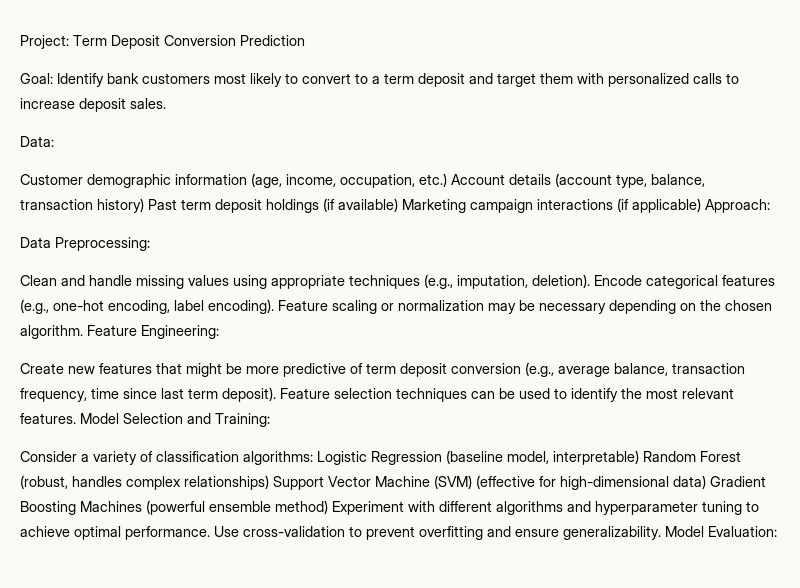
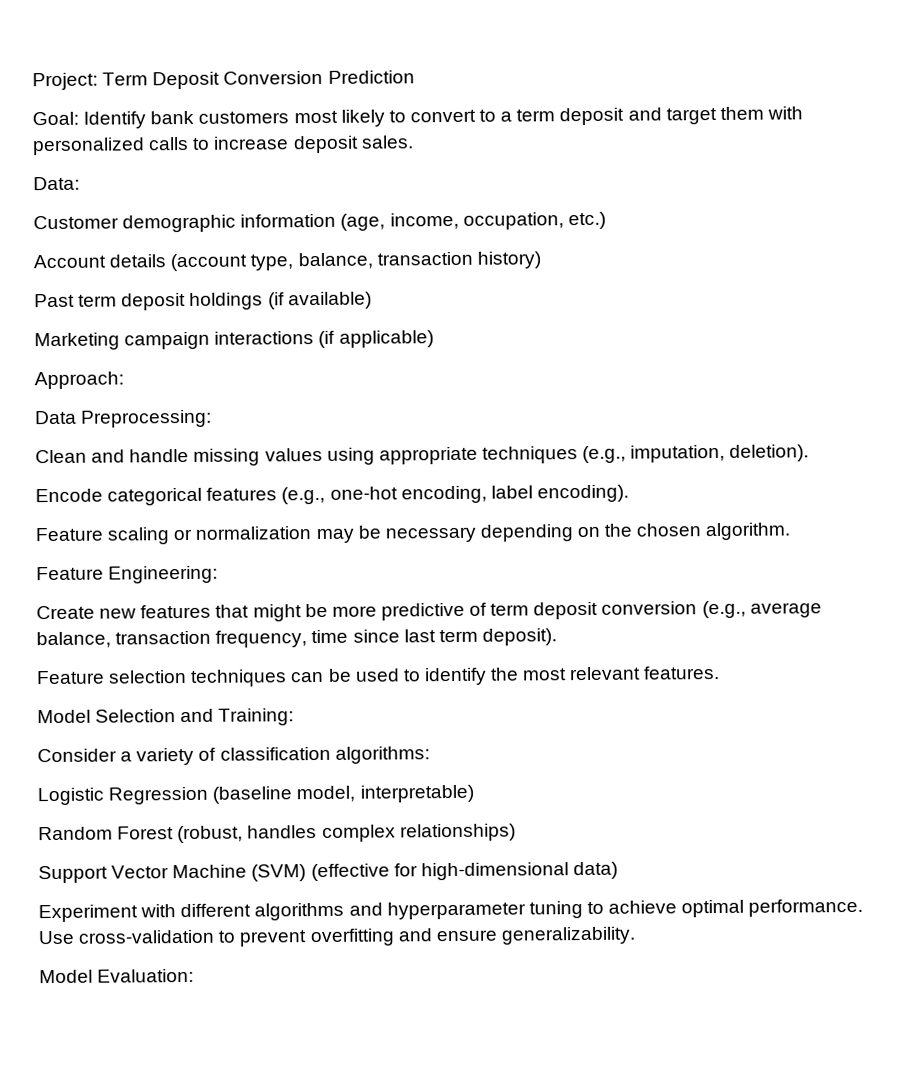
- Customer demographic information (age, income, occupation, etc.) Account details (account type, balance, transaction history) Past term deposit holdings (if available) Marketing campaign interactions (if applicable) Approach:
+ Customer demographic information (age, income, occupation, etc.)
+ Account details (account type, balance, transaction history)
+ Past term deposit holdings (if available)
+ Marketing campaign interactions (if applicable)
+ Approach:
- Clean and handle missing values using appropriate techniques (e.g., imputation, deletion). Encode categorical features (e.g., one-hot encoding, label encoding). Feature scaling or normalization may be necessary depending on the chosen algorithm. Feature Engineering:
+ Clean and handle missing values using appropriate techniques (e.g., imputation, deletion).
+ Encode categorical features (e.g., one-hot encoding, label encoding).
+ Feature scaling or normalization may be necessary depending on the chosen algorithm.
+ Feature Engineering:
- Create new features that might be more predictive of term deposit conversion (e.g., average balance, transaction frequency, time since last term deposit). Feature selection techniques can be used to identify the most relevant features. Model Selection and Training:
+ Create new features that might be more predictive of term deposit conversion (e.g., average balance, transaction frequency, time since last term deposit).
+ Feature selection techniques can be used to identify the most relevant features.
+ Model Selection and Training:
- Consider a variety of classification algorithms: Logistic Regression (baseline model, interpretable) Random Forest (robust, handles complex relationships) Support Vector Machine (SVM) (effective for high-dimensional data) Gradient Boosting Machines (powerful ensemble method) Experiment with different algorithms and hyperparameter tuning to achieve optimal performance.
+ Consider a variety of classification algorithms:
+ Logistic Regression (baseline model, interpretable)
+ Random Forest (robust, handles complex relationships)
+ Support Vector Machine (SVM) (effective for high-dimensional data)
+ Experiment with different algorithms and hyperparameter tuning to achieve optimal performance.
- Use cross-validation to prevent overfitting and ensure generalizability. Model Evaluation:
+ Use cross-validation to prevent overfitting and ensure generalizability.
+ Model Evaluation:

